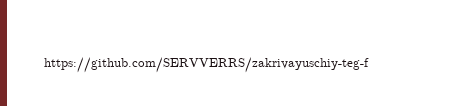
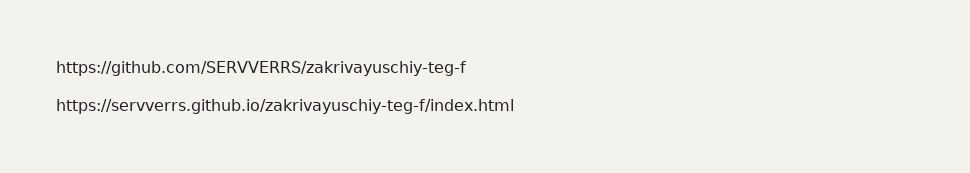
+ https://servverrs.github.io/zakrivayuschiy-teg-f/index.html

